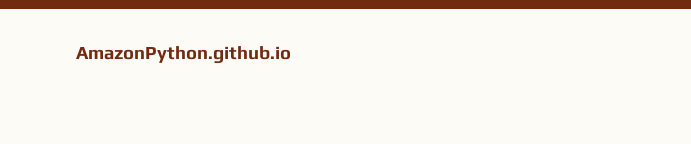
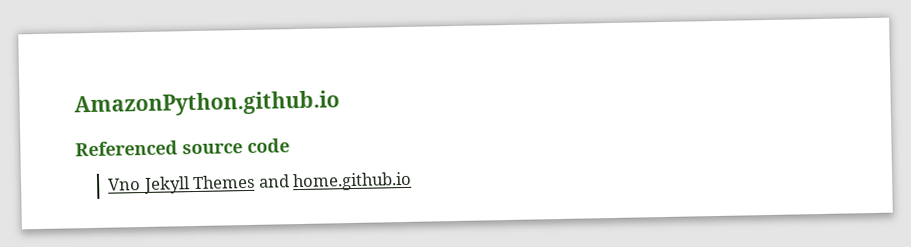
+ Referenced source code
+ Vno Jekyll Themes and home.github.io

